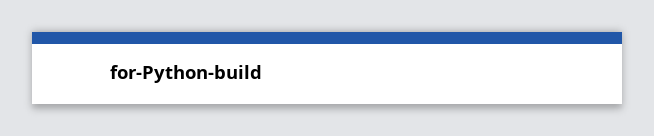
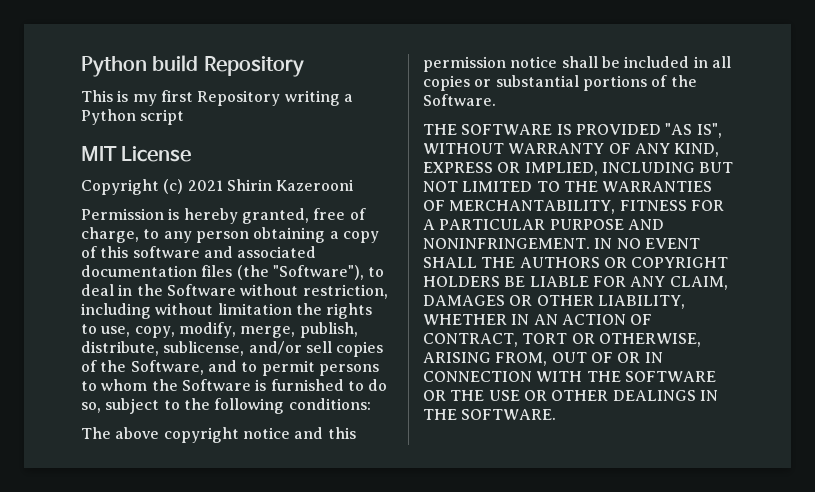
- for-Python-build
+ Python build Repository
+ This is my first Repository writing a Python script
+ MIT License
+ Copyright (c) 2021 Shirin Kazerooni
+ Permission is hereby granted, free of charge, to any person obtaining a copy of this software and associated documentation files (the "Software"), to deal in the Software without restriction, including without limitation the rights to use, copy, modify, merge, publish, distribute, sublicense, and/or sell copies of the Software, and to permit persons to whom the Software is furnished to do so, subject to the following conditions:
+ The above copyright notice and this permission notice shall be included in all copies or substantial portions of the Software.
+ THE SOFTWARE IS PROVIDED "AS IS", WITHOUT WARRANTY OF ANY KIND, EXPRESS OR IMPLIED, INCLUDING BUT NOT LIMITED TO THE WARRANTIES OF MERCHANTABILITY, FITNESS FOR A PARTICULAR PURPOSE AND NONINFRINGEMENT. IN NO EVENT SHALL THE AUTHORS OR COPYRIGHT HOLDERS BE LIABLE FOR ANY CLAIM, DAMAGES OR OTHER LIABILITY, WHETHER IN AN ACTION OF CONTRACT, TORT OR OTHERWISE, ARISING FROM, OUT OF OR IN CONNECTION WITH THE SOFTWARE OR THE USE OR OTHER DEALINGS IN THE SOFTWARE.

